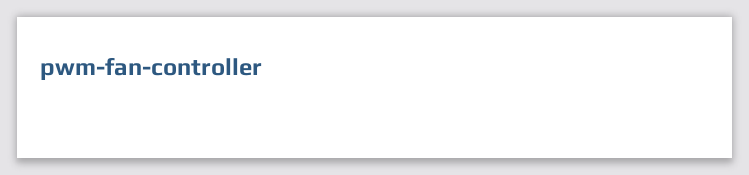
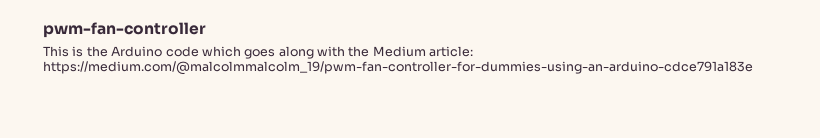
+ This is the Arduino code which goes along with the Medium article: https://medium.com/@malcolmmalcolm_19/pwm-fan-controller-for-dummies-using-an-arduino-cdce791a183e

